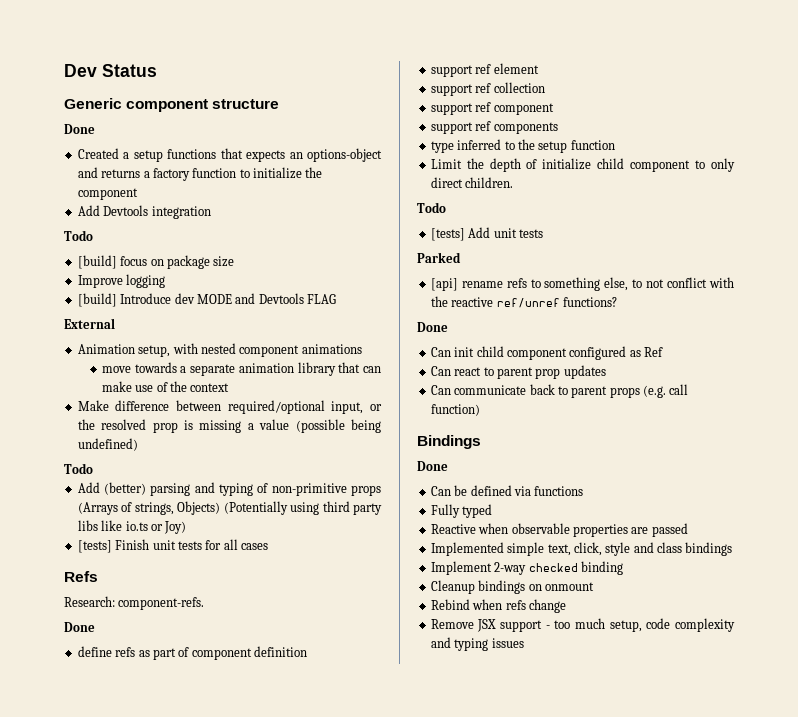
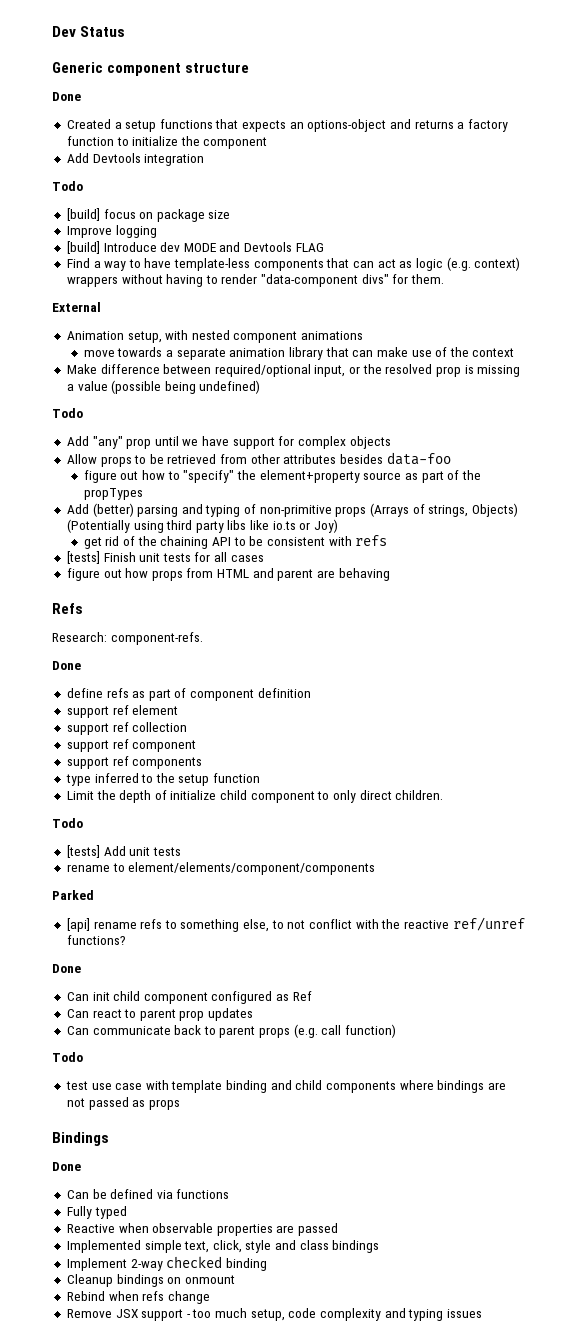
+ Find a way to have template-less components that can act as logic (e.g. context) wrappers without having to render "data-component divs" for them.
+ Add "any" prop until we have support for complex objects
+ Allow props to be retrieved from other attributes besides data-foo
+ figure out how to "specify" the element+property source as part of the propTypes
+ get rid of the chaining API to be consistent with refs
+ figure out how props from HTML and parent are behaving
+ rename to element/elements/component/components
  Can communicate back to parent props (e.g. call function)
+ Todo
+ test use case with template binding and child components where bindings are not passed as props

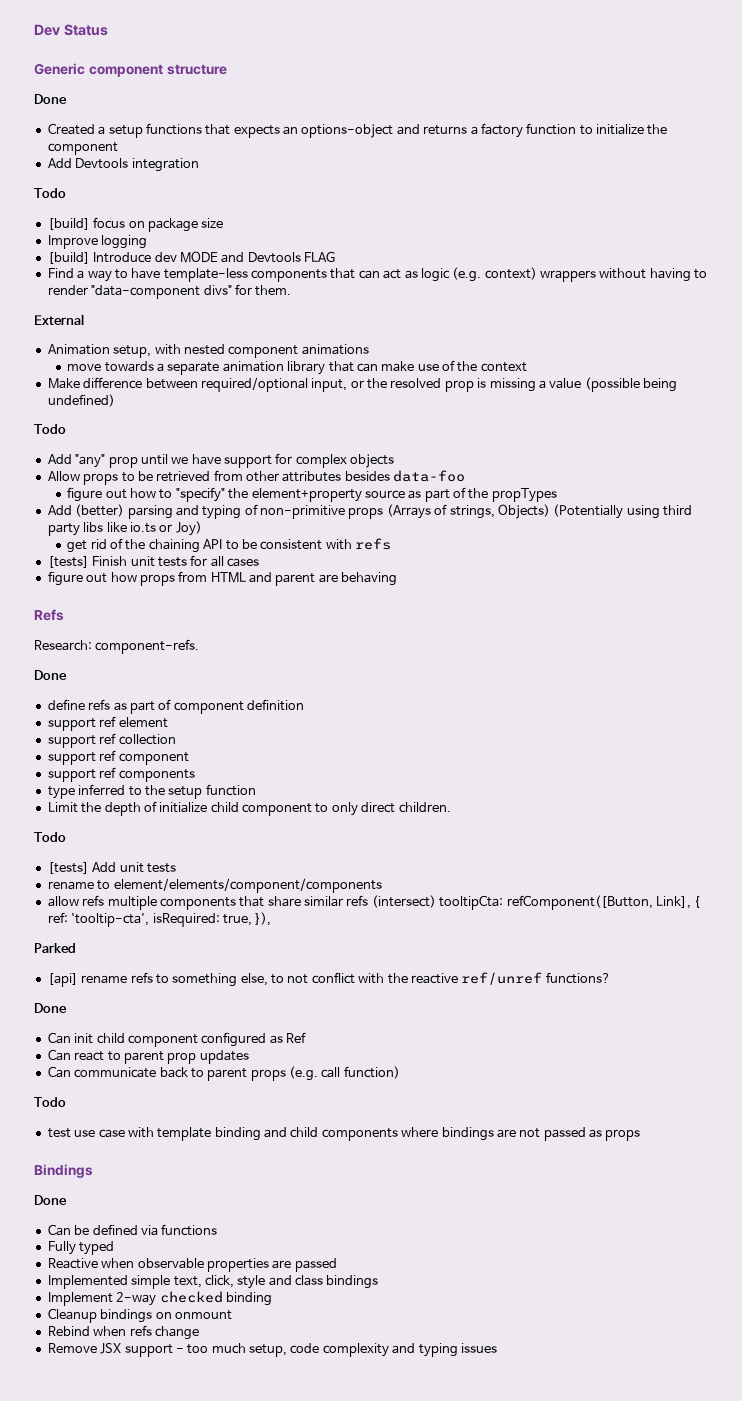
+ allow refs multiple components that share similar refs (intersect) tooltipCta: refComponent([Button, Link], { ref: 'tooltip-cta', isRequired: true, }),

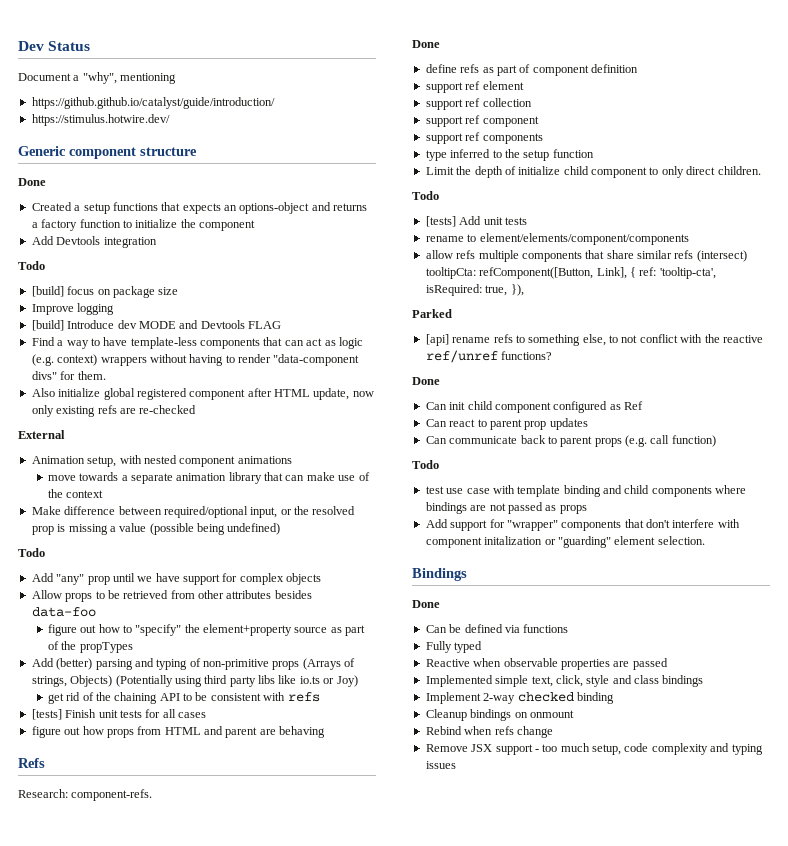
+ Document a "why", mentioning
+ https://github.github.io/catalyst/guide/introduction/
+ https://stimulus.hotwire.dev/
+ Also initialize global registered component after HTML update, now only existing refs are re-checked
+ Add support for "wrapper" components that don't interfere with component initalization or "guarding" element selection.

